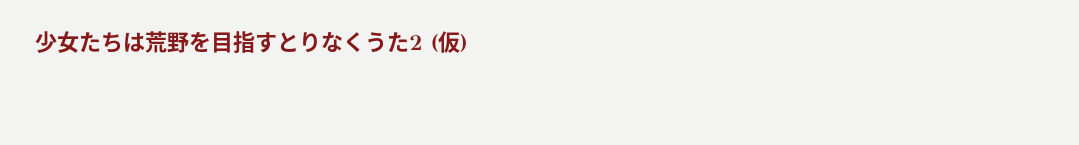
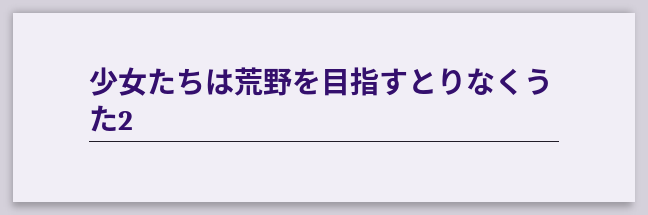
- 少女たちは荒野を目指すとりなくうた2 (仮)
+ 少女たちは荒野を目指すとりなくうた2

